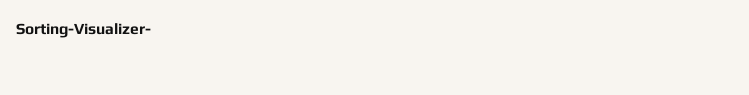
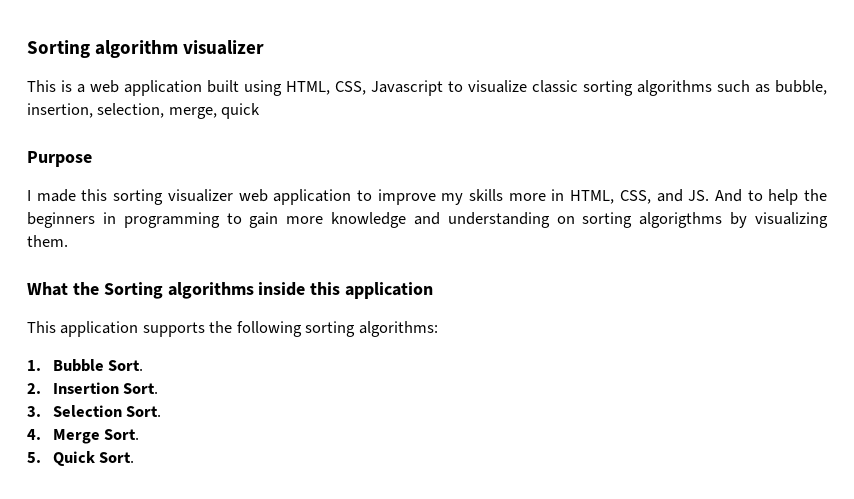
- Sorting-Visualizer-
+ Sorting algorithm visualizer
+ This is a web application built using HTML, CSS, Javascript to visualize classic sorting algorithms such as bubble, insertion, selection, merge, quick
+ Purpose
+ I made this sorting visualizer web application to improve my skills more in HTML, CSS, and JS. And to help the beginners in programming to gain more knowledge and understanding on sorting algorigthms by visualizing them.
+ What the Sorting algorithms inside this application
+ This application supports the following sorting algorithms:
+ 1. Bubble Sort.
+ 2. Insertion Sort.
+ 3. Selection Sort.
+ 4. Merge Sort.
+ 5. Quick Sort.

